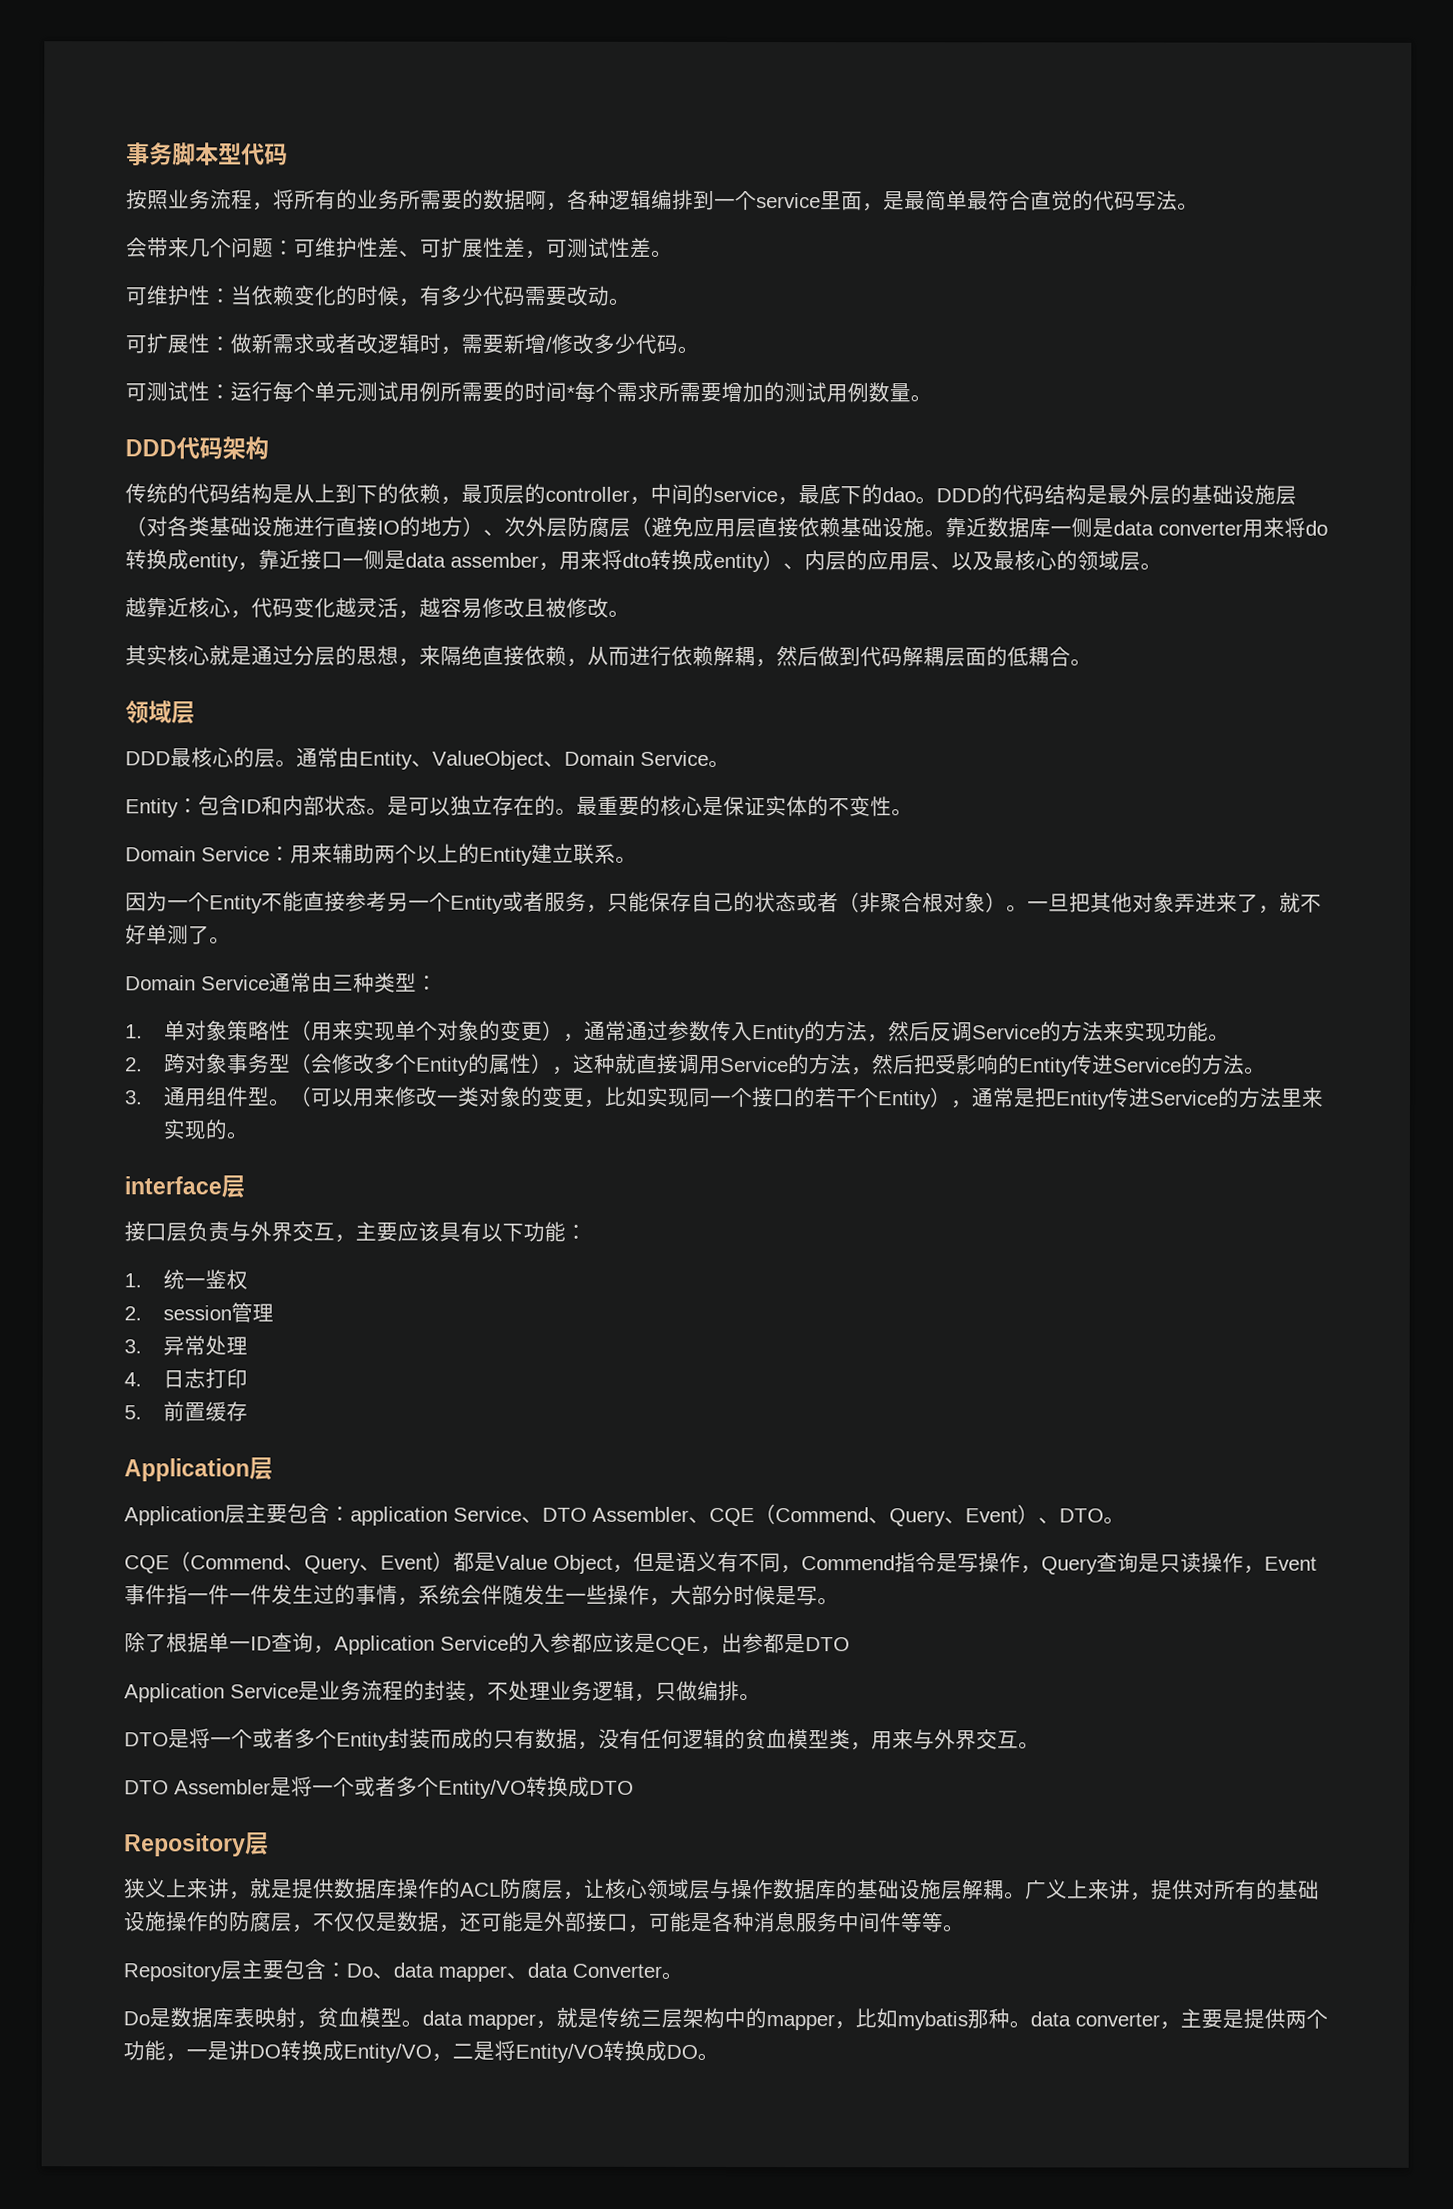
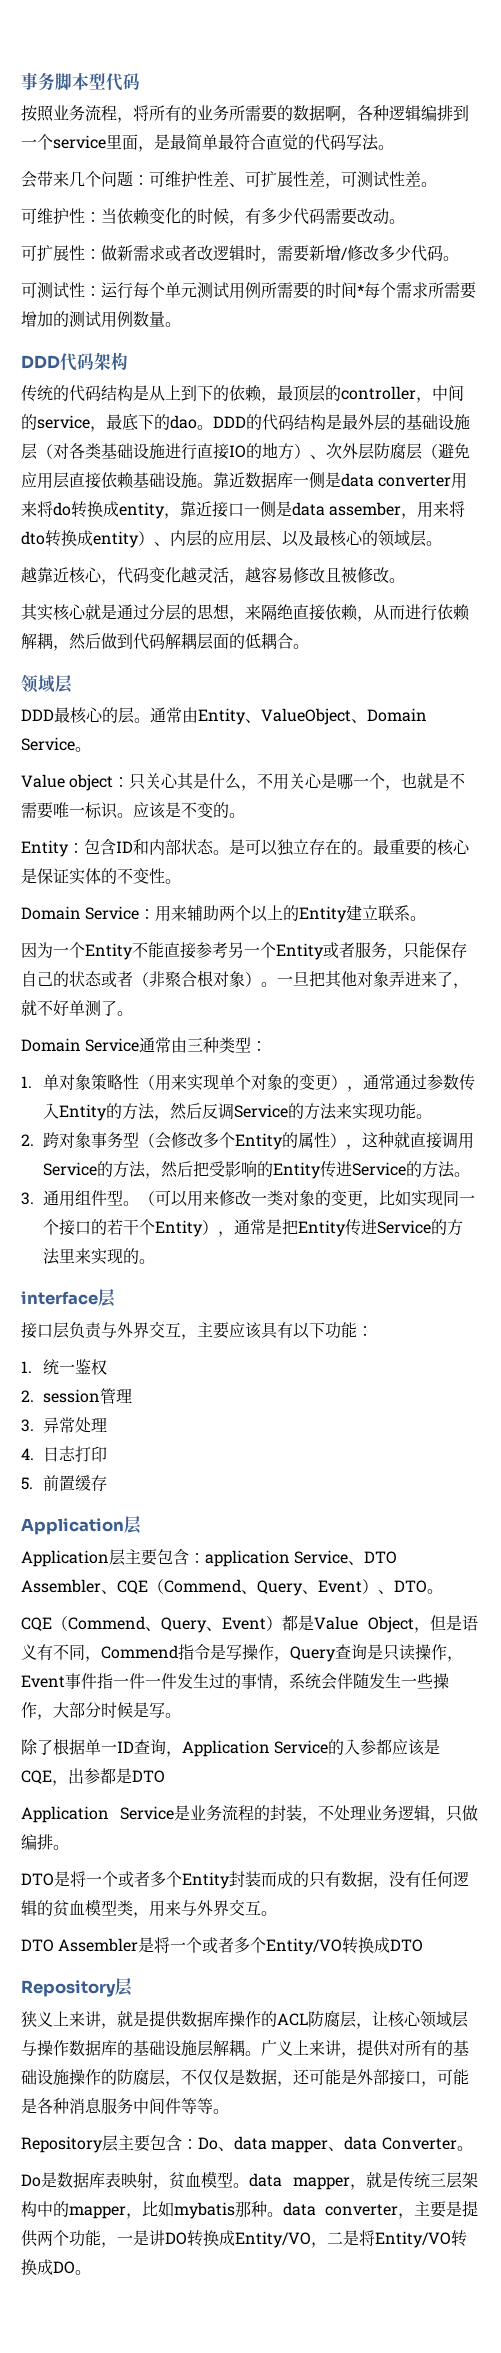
+ Value object：只关心其是什么，不用关心是哪一个，也就是不需要唯一标识。应该是不变的。

